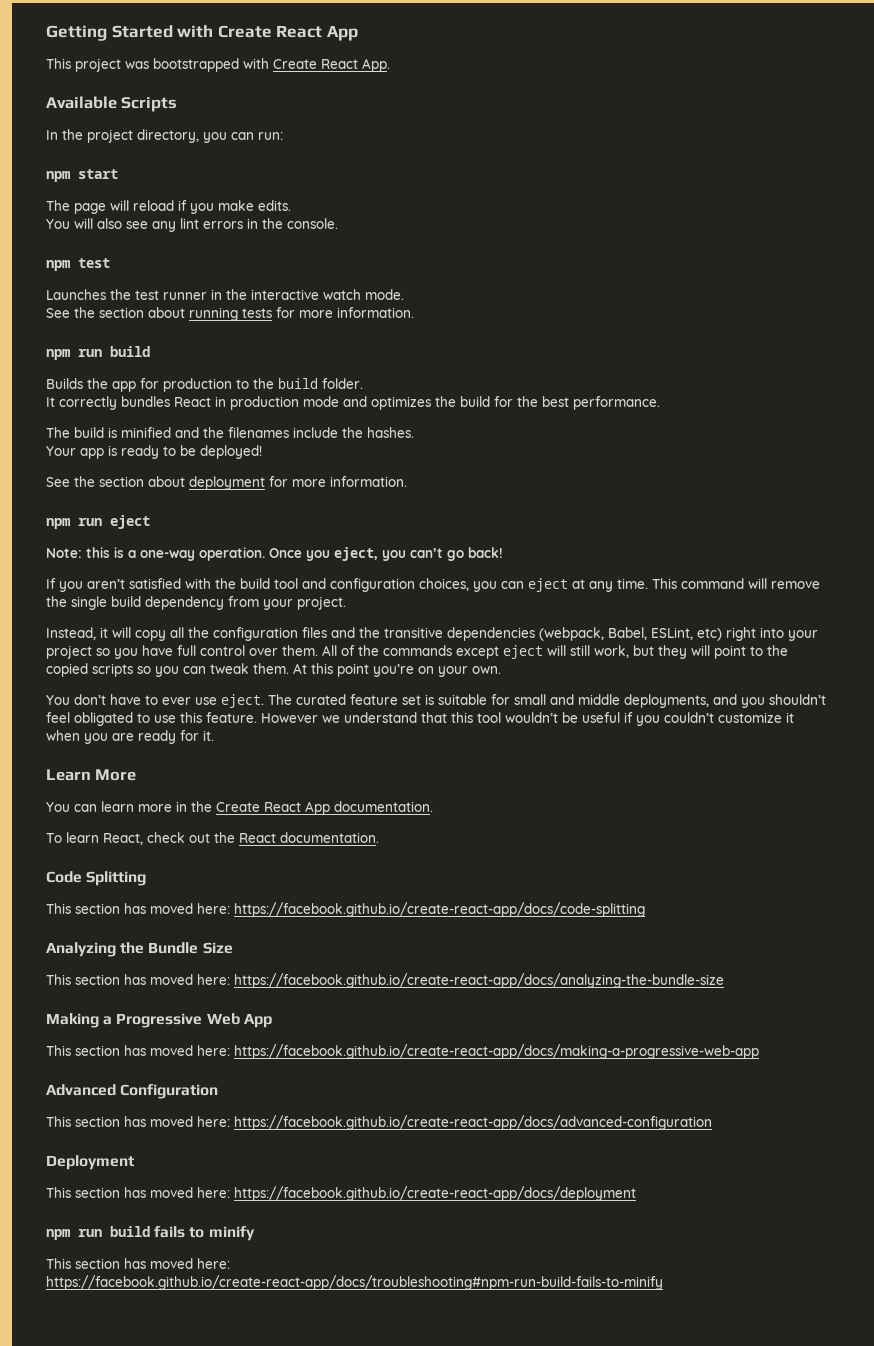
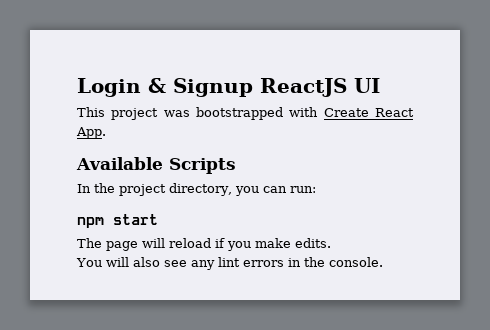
- Getting Started with Create React App
+ Login & Signup ReactJS UI
- npm test
- Launches the test runner in the interactive watch mode.
- See the section about running tests for more information.
- npm run build
- Builds the app for production to the build folder.
- It correctly bundles React in production mode and optimizes the build for the best performance.
- The build is minified and the filenames include the hashes.
- Your app is ready to be deployed!
- See the section about deployment for more information.
- npm run eject
- Note: this is a one-way operation. Once you eject, you can’t go back!
- If you aren’t satisfied with the build tool and configuration choices, you can eject at any time. This command will remove the single build dependency from your project.
- Instead, it will copy all the configuration files and the transitive dependencies (webpack, Babel, ESLint, etc) right into your project so you have full control over them. All of the commands except eject will still work, but they will point to the copied scripts so you can tweak them. At this point you’re on your own.
- You don’t have to ever use eject. The curated feature set is suitable for small and middle deployments, and you shouldn’t feel obligated to use this feature. However we understand that this tool wouldn’t be useful if you couldn’t customize it when you are ready for it.
- Learn More
- You can learn more in the Create React App documentation.
- To learn React, check out the React documentation.
- Code Splitting
- This section has moved here: https://facebook.github.io/create-react-app/docs/code-splitting
- Analyzing the Bundle Size
- This section has moved here: https://facebook.github.io/create-react-app/docs/analyzing-the-bundle-size
- Making a Progressive Web App
- This section has moved here: https://facebook.github.io/create-react-app/docs/making-a-progressive-web-app
- Advanced Configuration
- This section has moved here: https://facebook.github.io/create-react-app/docs/advanced-configuration
- Deployment
- This section has moved here: https://facebook.github.io/create-react-app/docs/deployment
- npm run build fails to minify
- This section has moved here: https://facebook.github.io/create-react-app/docs/troubleshooting#npm-run-build-fails-to-minify

